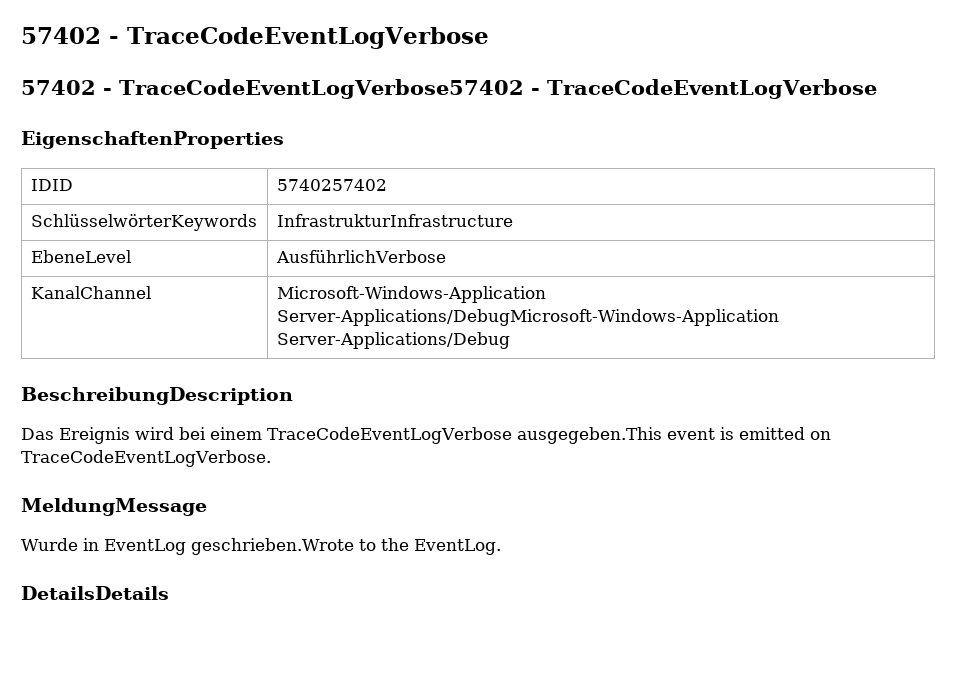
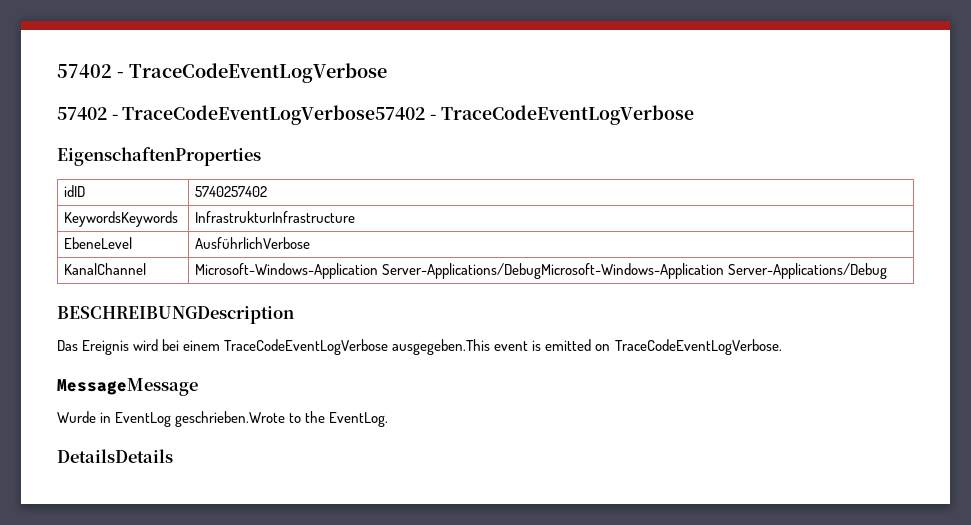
- IDID | 5740257402
+ idID | 5740257402
- SchlüsselwörterKeywords | InfrastrukturInfrastructure
+ KeywordsKeywords | InfrastrukturInfrastructure
- BeschreibungDescription
+ BESCHREIBUNGDescription
- MeldungMessage
+ MessageMessage

